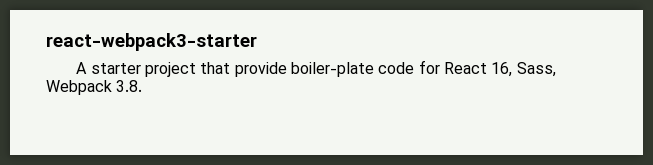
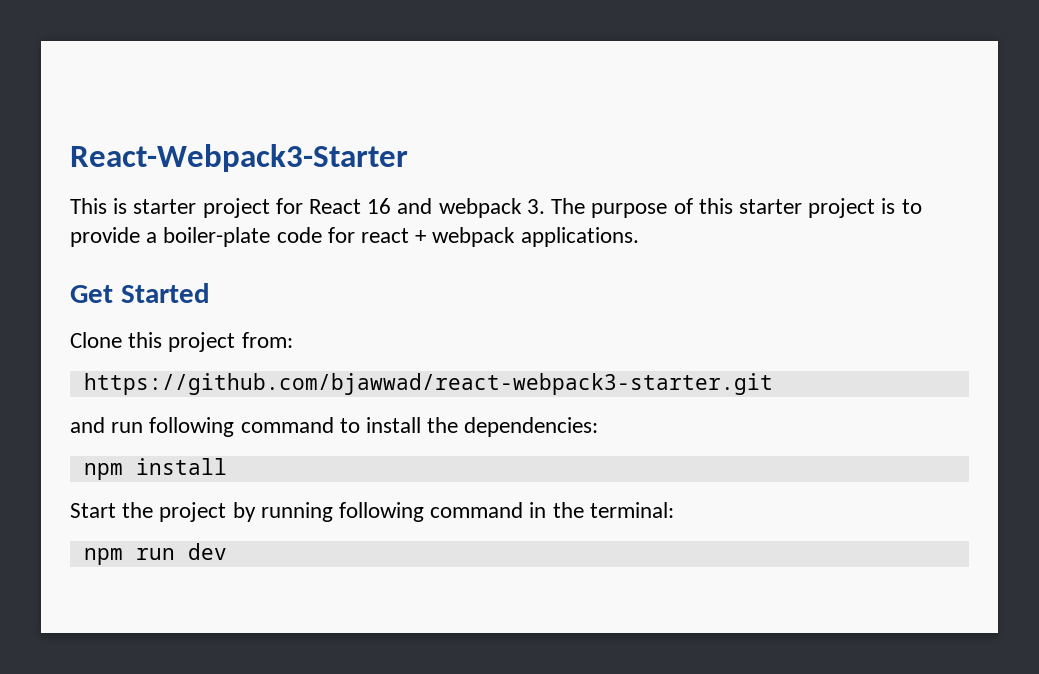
- react-webpack3-starter
- A starter project that provide boiler-plate code for React 16, Sass, Webpack 3.8.
+ React-Webpack3-Starter
+ This is starter project for React 16 and webpack 3. The purpose of this starter project is to provide a boiler-plate code for react + webpack applications.
+ Get Started
+ Clone this project from:
+ https://github.com/bjawwad/react-webpack3-starter.git
+ and run following command to install the dependencies:
+ npm install
+ Start the project by running following command in the terminal:
+ npm run dev

